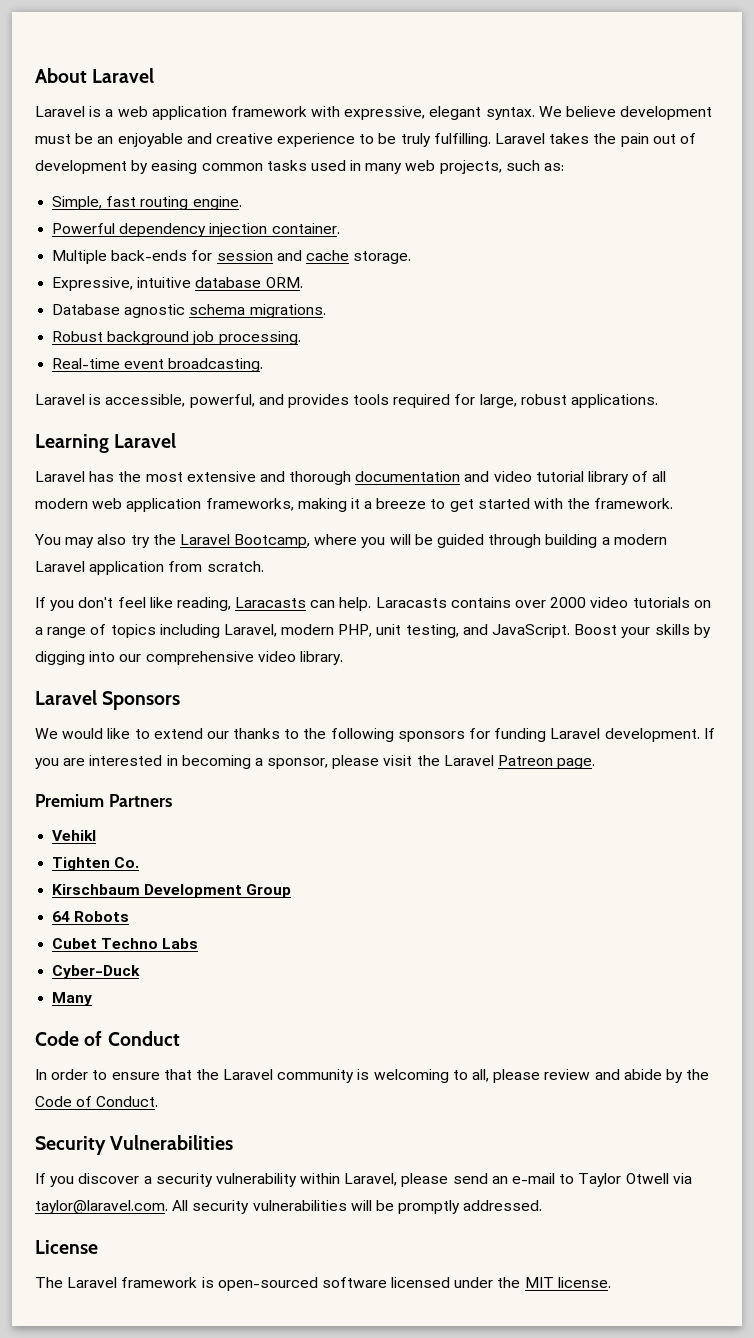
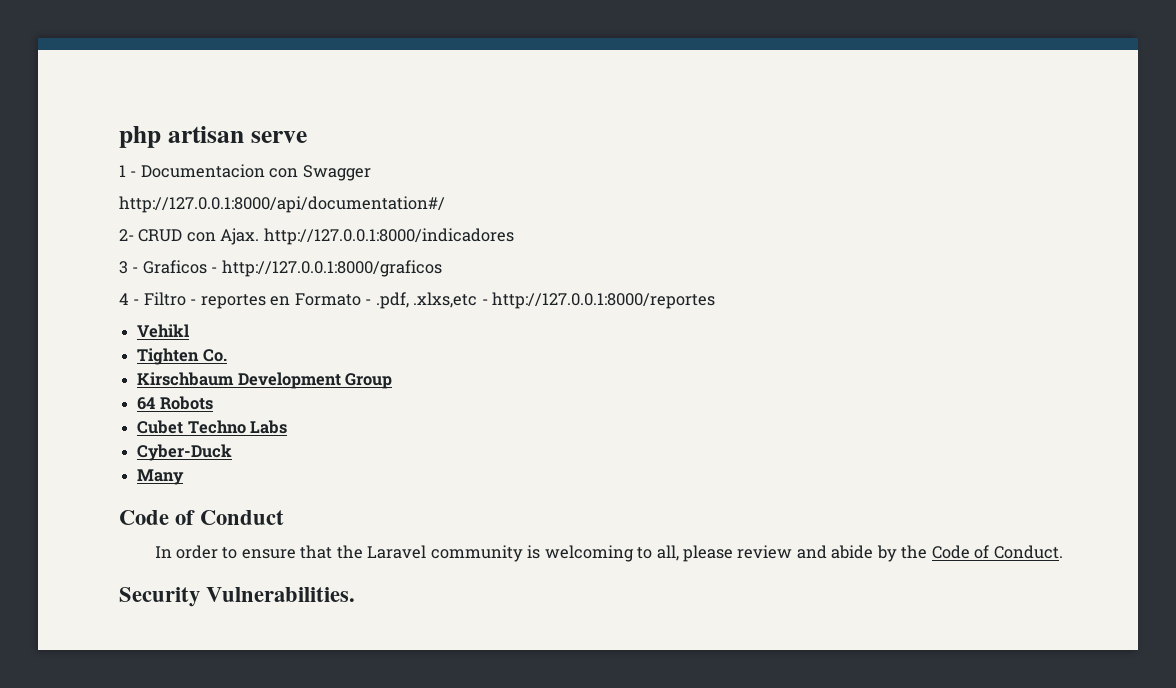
- About Laravel
- Laravel is a web application framework with expressive, elegant syntax. We believe development must be an enjoyable and creative experience to be truly fulfilling. Laravel takes the pain out of development by easing common tasks used in many web projects, such as:
- Simple, fast routing engine.
- Powerful dependency injection container.
- Multiple back-ends for session and cache storage.
- Expressive, intuitive database ORM.
- Database agnostic schema migrations.
- Robust background job processing.
- Real-time event broadcasting.
- Laravel is accessible, powerful, and provides tools required for large, robust applications.
- Learning Laravel
- Laravel has the most extensive and thorough documentation and video tutorial library of all modern web application frameworks, making it a breeze to get started with the framework.
- You may also try the Laravel Bootcamp, where you will be guided through building a modern Laravel application from scratch.
- If you don't feel like reading, Laracasts can help. Laracasts contains over 2000 video tutorials on a range of topics including Laravel, modern PHP, unit testing, and JavaScript. Boost your skills by digging into our comprehensive video library.
- Laravel Sponsors
- We would like to extend our thanks to the following sponsors for funding Laravel development. If you are interested in becoming a sponsor, please visit the Laravel Patreon page.
- Premium Partners
+ php artisan serve
+ 1 - Documentacion con Swagger
+ http://127.0.0.1:8000/api/documentation#/
+ 2- CRUD con Ajax. http://127.0.0.1:8000/indicadores
+ 3 - Graficos - http://127.0.0.1:8000/graficos
+ 4 - Filtro - reportes en Formato - .pdf, .xlxs,etc - http://127.0.0.1:8000/reportes
- Security Vulnerabilities
- If you discover a security vulnerability within Laravel, please send an e-mail to Taylor Otwell via taylor@laravel.com. All security vulnerabilities will be promptly addressed.
- License
- The Laravel framework is open-sourced software licensed under the MIT license.
+ Security Vulnerabilities.

